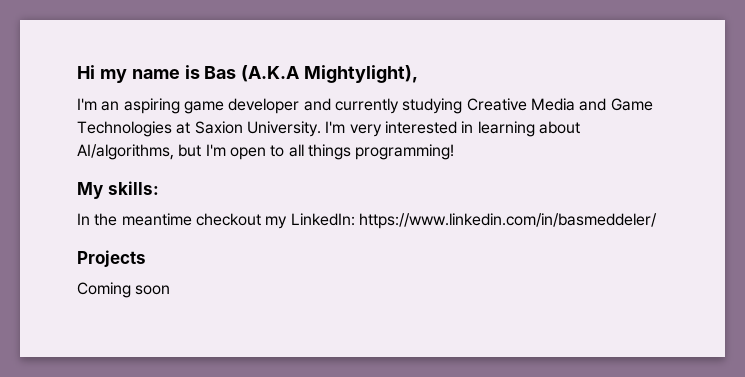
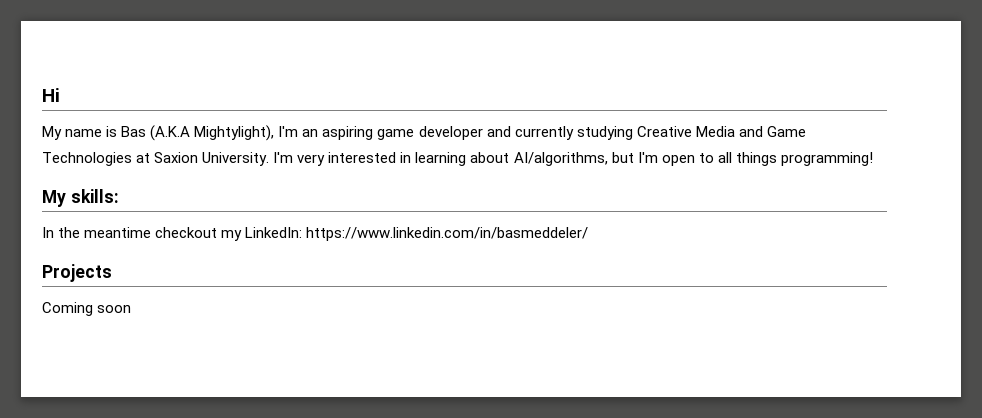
- Hi my name is Bas (A.K.A Mightylight),
- I'm an aspiring game developer and currently studying Creative Media and Game Technologies at Saxion University.
+ Hi
+ My name is Bas (A.K.A Mightylight), I'm an aspiring game developer and currently studying Creative Media and Game Technologies at Saxion University.

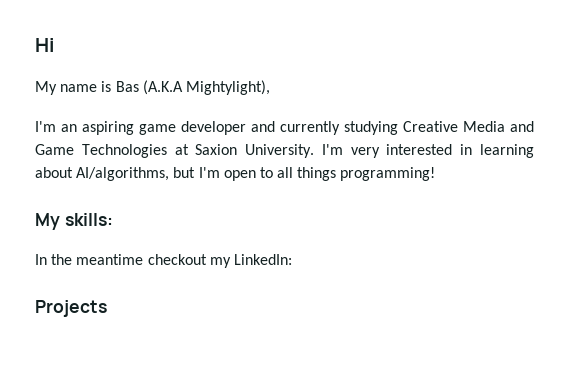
- My name is Bas (A.K.A Mightylight), I'm an aspiring game developer and currently studying Creative Media and Game Technologies at Saxion University.
+ My name is Bas (A.K.A Mightylight),
+ I'm an aspiring game developer and currently studying Creative Media and Game Technologies at Saxion University.
- In the meantime checkout my LinkedIn: https://www.linkedin.com/in/basmeddeler/
+ In the meantime checkout my LinkedIn:
- Coming soon

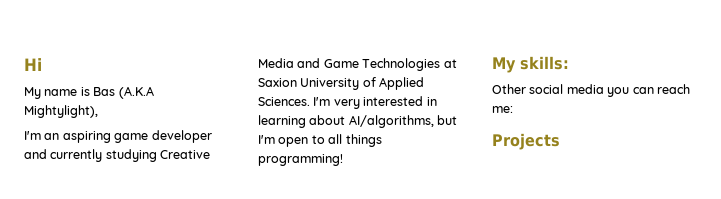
- I'm an aspiring game developer and currently studying Creative Media and Game Technologies at Saxion University.
+ I'm an aspiring game developer and currently studying Creative Media and Game Technologies at Saxion University of Applied Sciences.
- In the meantime checkout my LinkedIn:
+ Other social media you can reach me:

